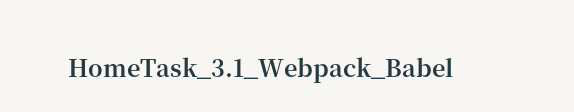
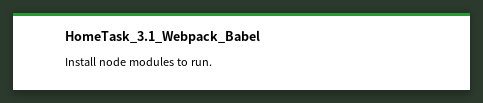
+ Install node modules to run.

